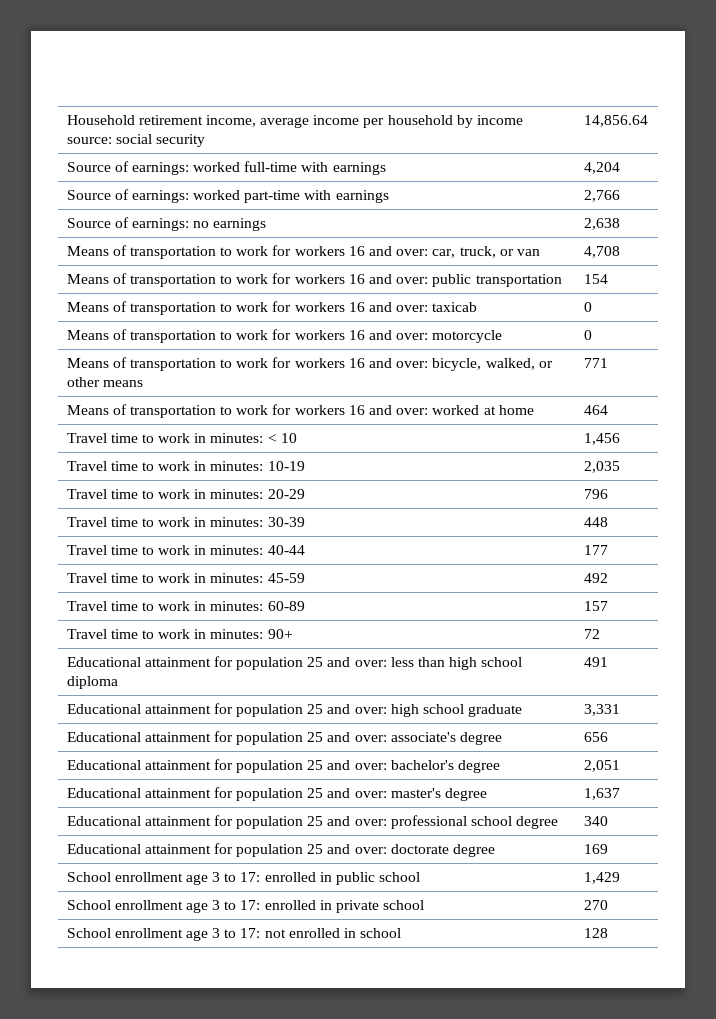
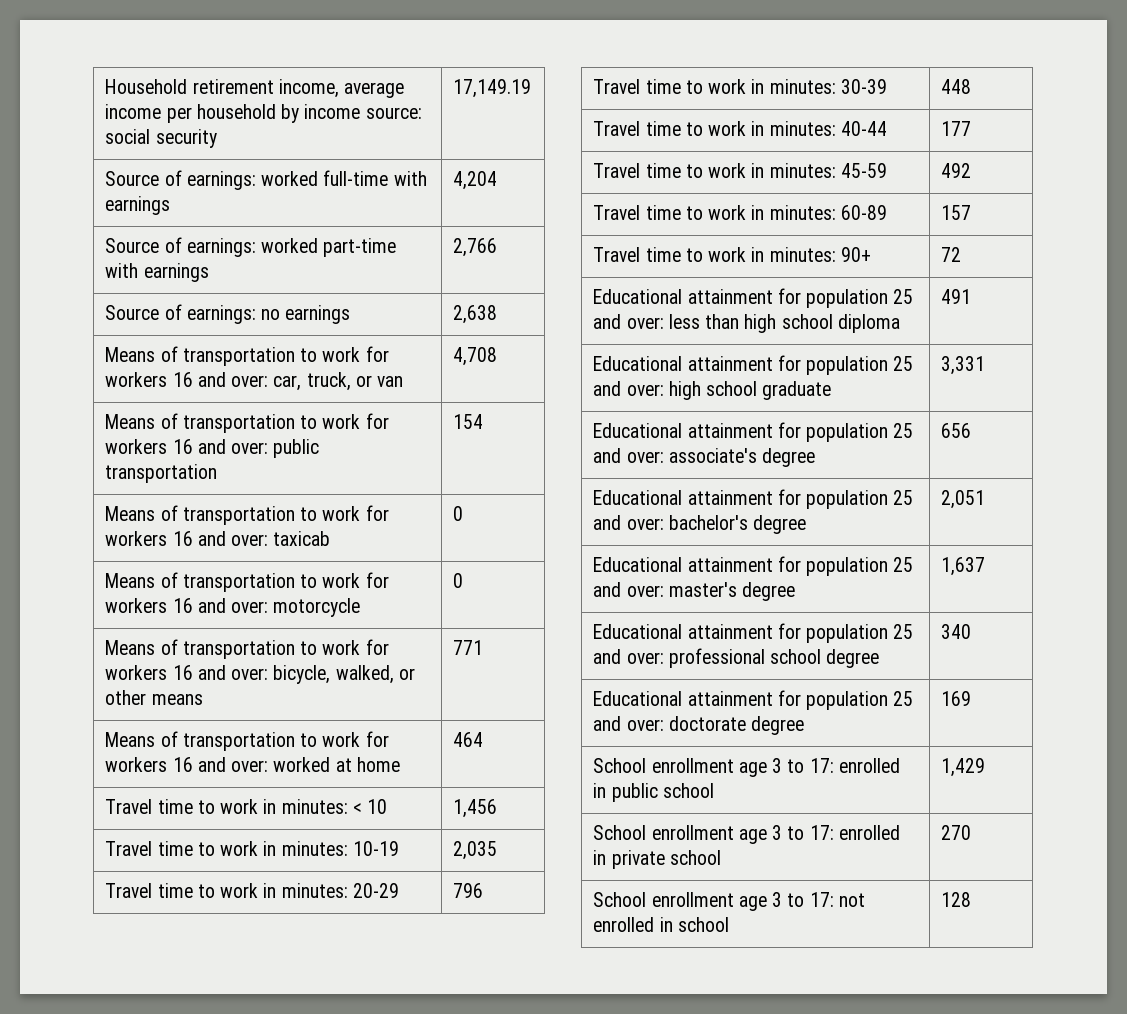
- Household retirement income, average income per household by income source: social security | 14,856.64
+ Household retirement income, average income per household by income source: social security | 17,149.19

